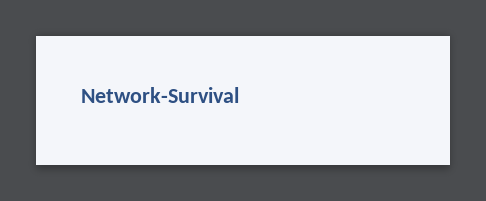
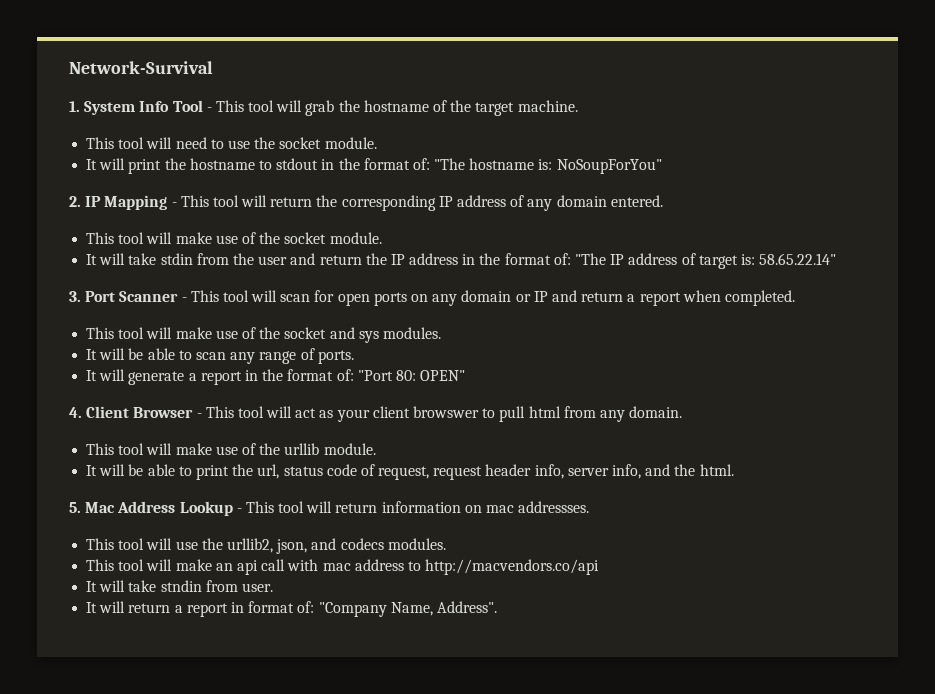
+ 1. System Info Tool - This tool will grab the hostname of the target machine.
+ This tool will need to use the socket module.
+ It will print the hostname to stdout in the format of: "The hostname is: NoSoupForYou"
+ 2. IP Mapping - This tool will return the corresponding IP address of any domain entered.
+ This tool will make use of the socket module.
+ It will take stdin from the user and return the IP address in the format of: "The IP address of target is: 58.65.22.14"
+ 3. Port Scanner - This tool will scan for open ports on any domain or IP and return a report when completed.
+ This tool will make use of the socket and sys modules.
+ It will be able to scan any range of ports.
+ It will generate a report in the format of: "Port 80: OPEN"
+ 4. Client Browser - This tool will act as your client browswer to pull html from any domain.
+ This tool will make use of the urllib module.
+ It will be able to print the url, status code of request, request header info, server info, and the html.
+ 5. Mac Address Lookup - This tool will return information on mac addressses.
+ This tool will use the urllib2, json, and codecs modules.
+ This tool will make an api call with mac address to http://macvendors.co/api
+ It will take stndin from user.
+ It will return a report in format of: "Company Name, Address".

